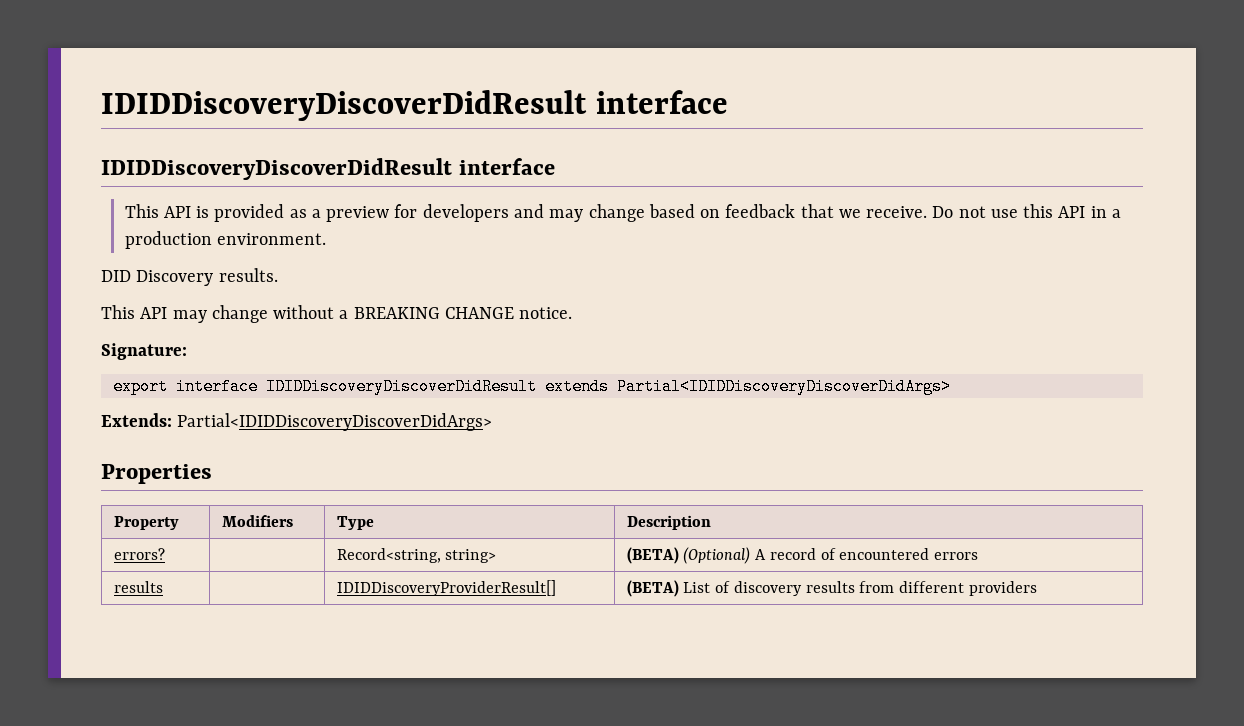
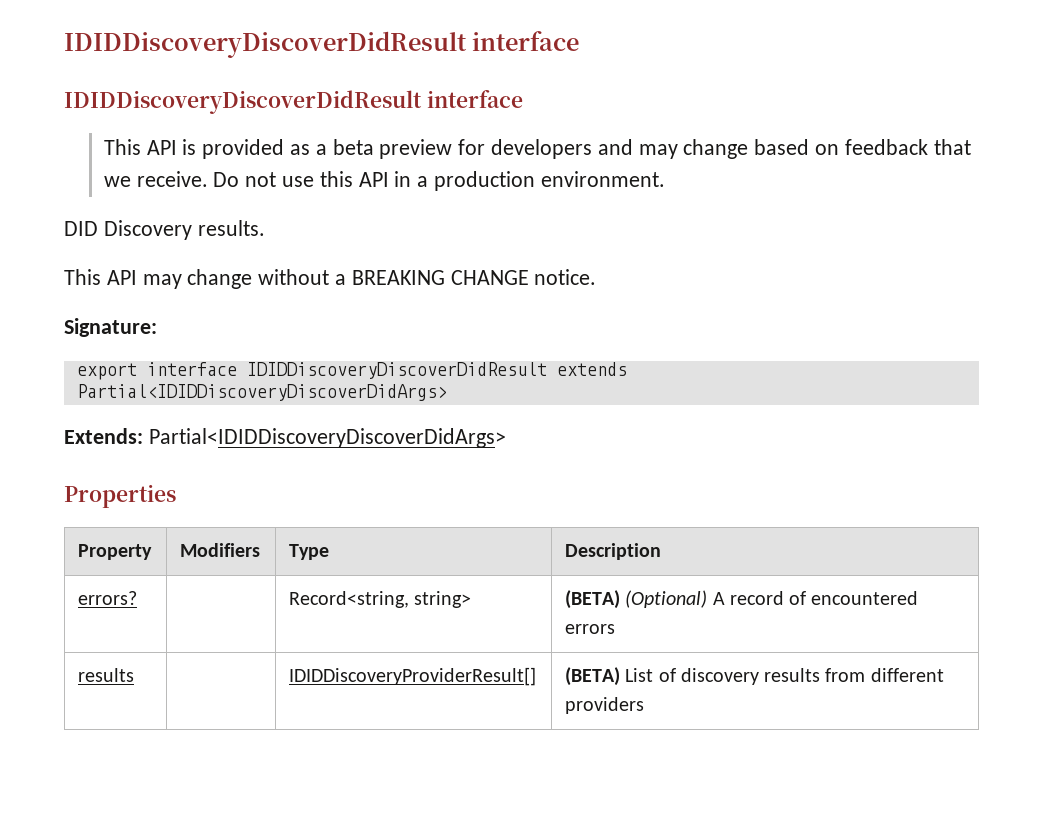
- This API is provided as a preview for developers and may change based on feedback that we receive.
+ This API is provided as a beta preview for developers and may change based on feedback that we receive.

